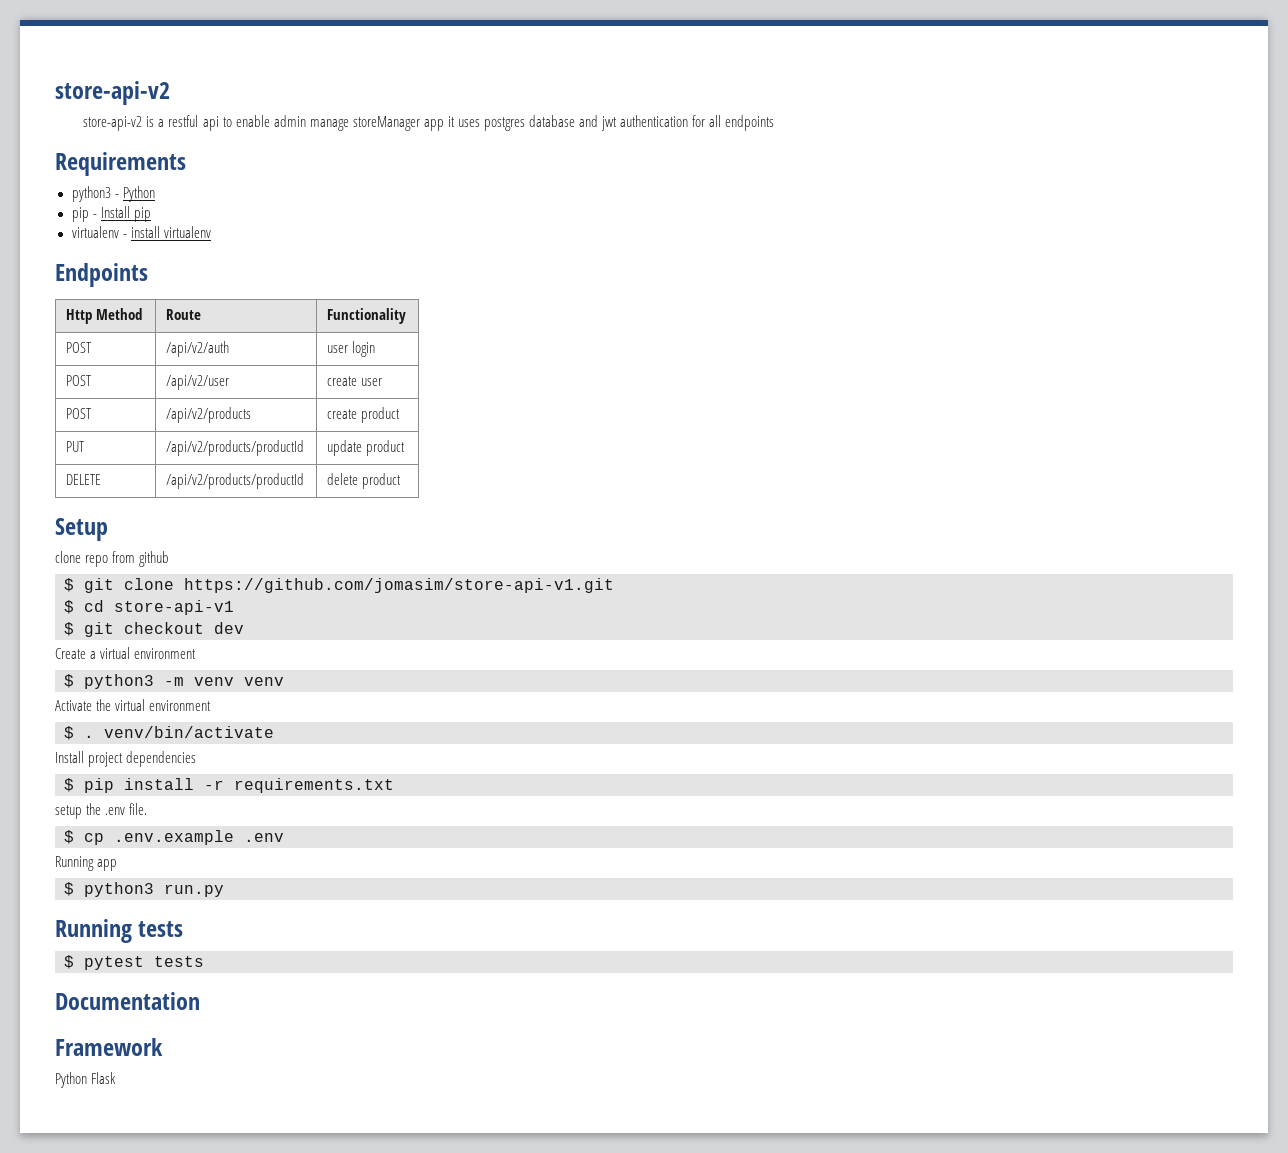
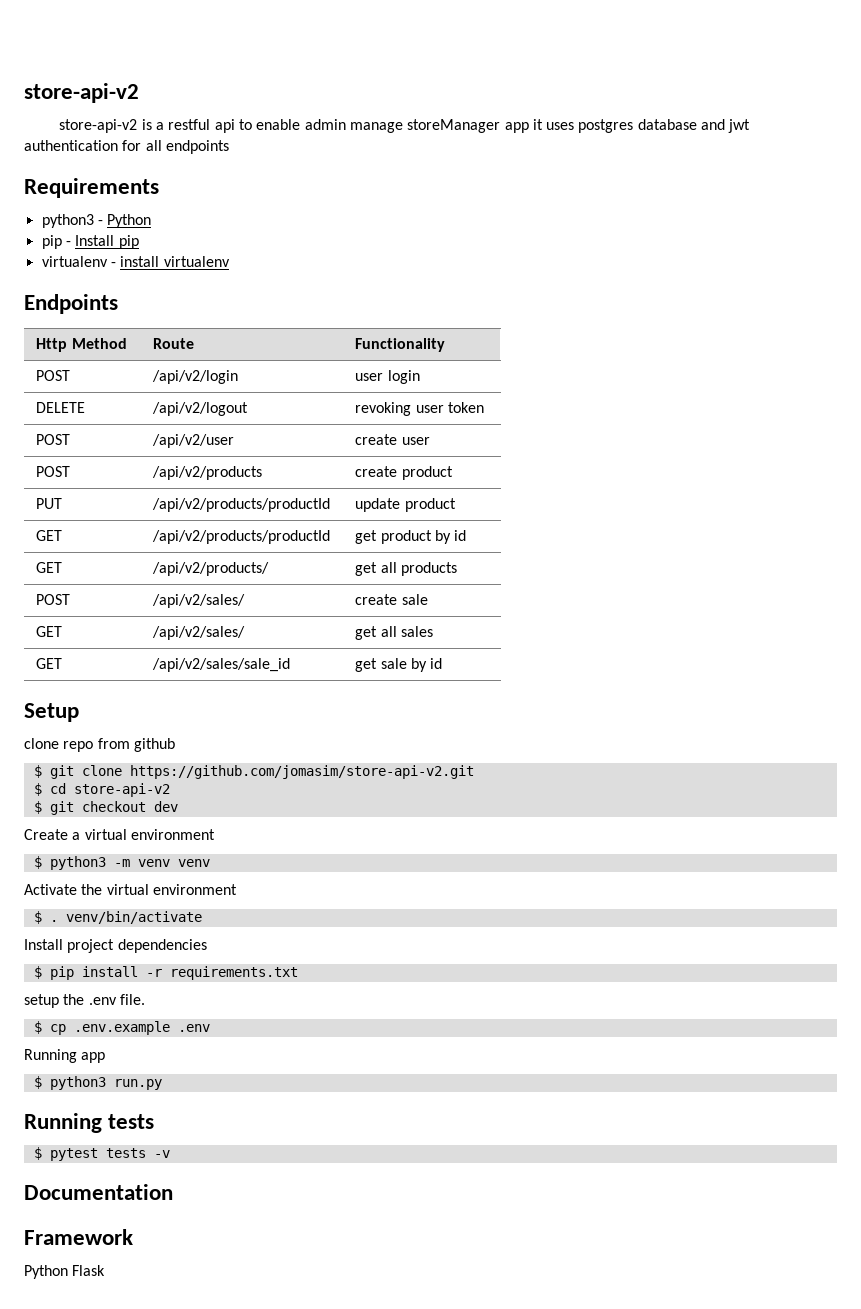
- POST | /api/v2/auth | user login
+ POST | /api/v2/login | user login
+ DELETE | /api/v2/logout | revoking user token
- DELETE | /api/v2/products/productId | delete product
+ GET | /api/v2/products/productId | get product by id
+ GET | /api/v2/products/ | get all products
+ POST | /api/v2/sales/ | create sale
+ GET | /api/v2/sales/ | get all sales
+ GET | /api/v2/sales/sale_id | get sale by id
- $ git clone https://github.com/jomasim/store-api-v1.git
+ $ git clone https://github.com/jomasim/store-api-v2.git
- $ cd store-api-v1
+ $ cd store-api-v2
- $ pytest tests
+ $ pytest tests -v

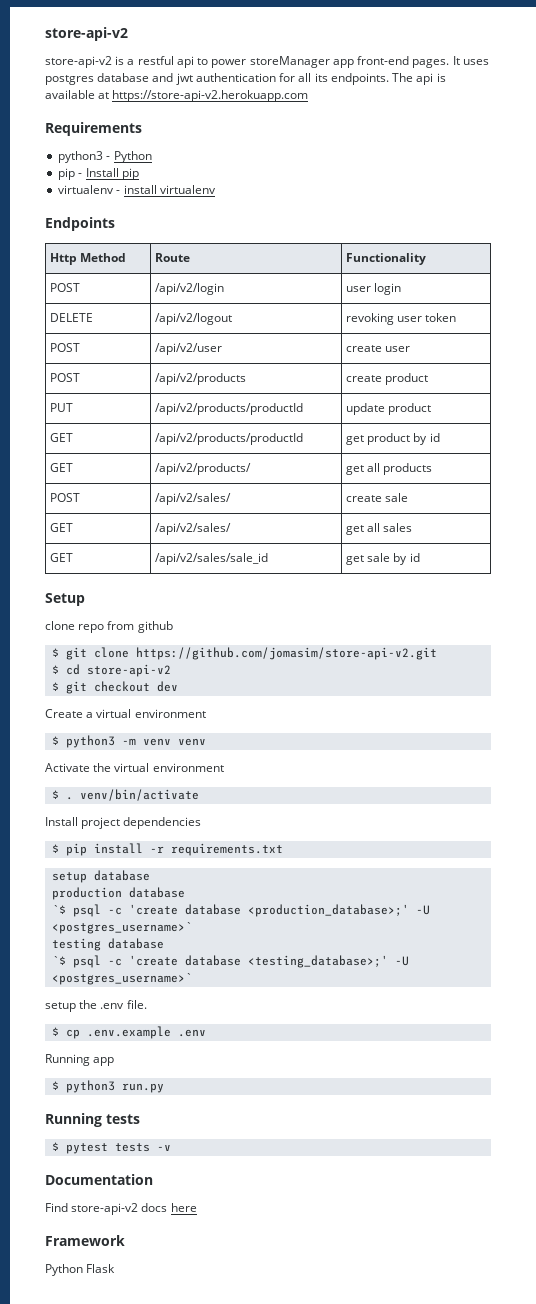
- store-api-v2 is a restful api to enable admin manage storeManager app it uses postgres database and jwt authentication for all endpoints
+ store-api-v2 is a restful api to power storeManager app front-end pages. It uses postgres database and jwt authentication for all its endpoints. The api is available at https://store-api-v2.herokuapp.com
+ setup database
+ production database
+ `$ psql -c 'create database <production_database>;' -U <postgres_username>`
+ testing database
+ `$ psql -c 'create database <testing_database>;' -U <postgres_username>`
+ Find store-api-v2 docs here

